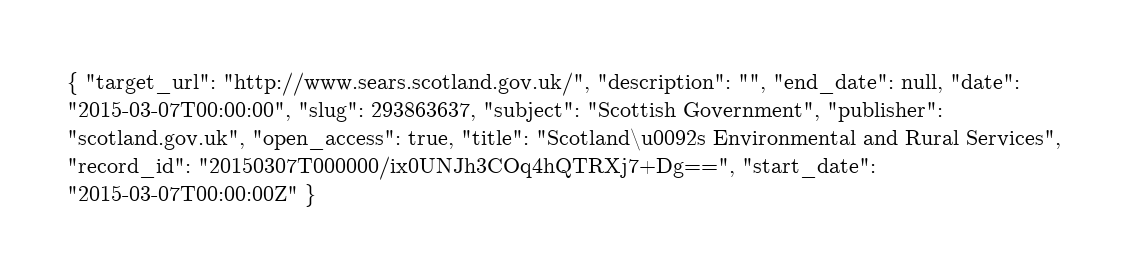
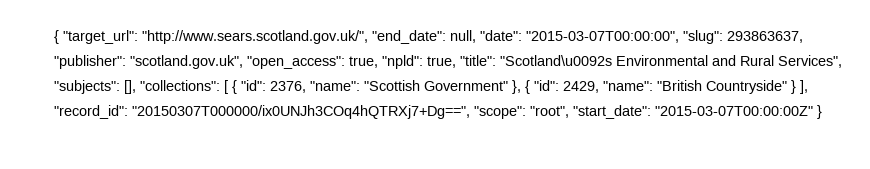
- { "target_url": "http://www.sears.scotland.gov.uk/", "description": "", "end_date": null, "date": "2015-03-07T00:00:00", "slug": 293863637, "subject": "Scottish Government", "publisher": "scotland.gov.uk", "open_access": true, "title": "Scotland\u0092s Environmental and Rural Services", "record_id": "20150307T000000/ix0UNJh3COq4hQTRXj7+Dg==", "start_date": "2015-03-07T00:00:00Z" }
+ { "target_url": "http://www.sears.scotland.gov.uk/", "end_date": null, "date": "2015-03-07T00:00:00", "slug": 293863637, "publisher": "scotland.gov.uk", "open_access": true, "npld": true, "title": "Scotland\u0092s Environmental and Rural Services", "subjects": [], "collections": [ { "id": 2376, "name": "Scottish Government" }, { "id": 2429, "name": "British Countryside" } ], "record_id": "20150307T000000/ix0UNJh3COq4hQTRXj7+Dg==", "scope": "root", "start_date": "2015-03-07T00:00:00Z" }

